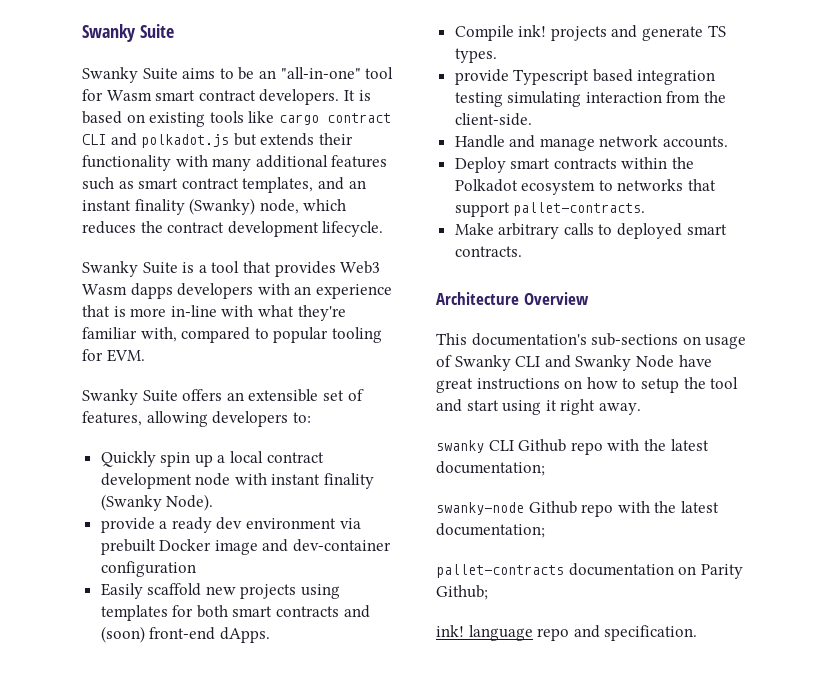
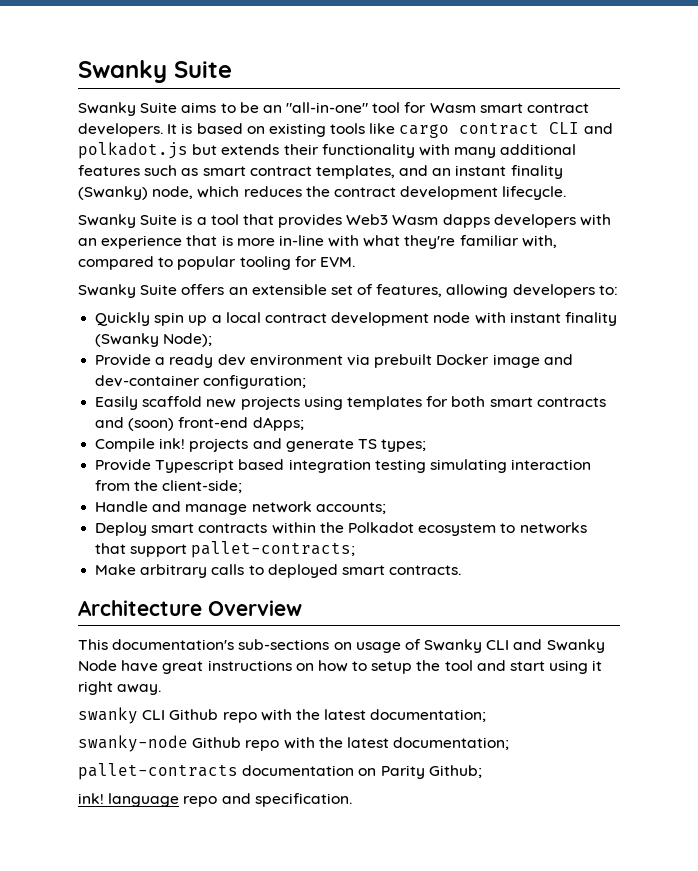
- Quickly spin up a local contract development node with instant finality (Swanky Node).
- provide a ready dev environment via prebuilt Docker image and dev-container configuration
+ Quickly spin up a local contract development node with instant finality (Swanky Node);
+ Provide a ready dev environment via prebuilt Docker image and dev-container configuration;
- Easily scaffold new projects using templates for both smart contracts and (soon) front-end dApps.
+ Easily scaffold new projects using templates for both smart contracts and (soon) front-end dApps;
- Compile ink! projects and generate TS types.
- provide Typescript based integration testing simulating interaction from the client-side.
+ Compile ink! projects and generate TS types;
+ Provide Typescript based integration testing simulating interaction from the client-side;
- Handle and manage network accounts.
+ Handle and manage network accounts;
- Deploy smart contracts within the Polkadot ecosystem to networks that support pallet-contracts.
+ Deploy smart contracts within the Polkadot ecosystem to networks that support pallet-contracts;

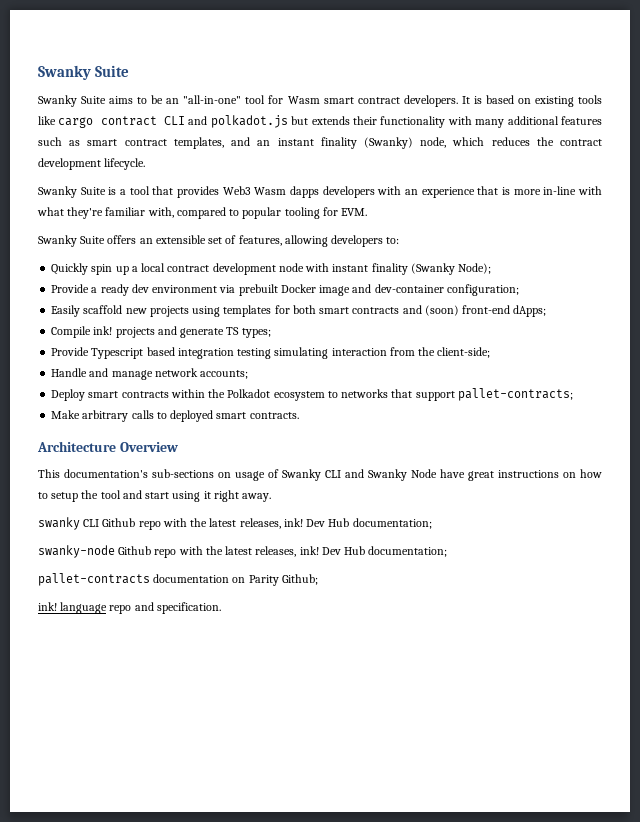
- swanky CLI Github repo with the latest documentation;
+ swanky CLI Github repo with the latest releases, ink! Dev Hub documentation;
- swanky-node Github repo with the latest documentation;
+ swanky-node Github repo with the latest releases, ink! Dev Hub documentation;

